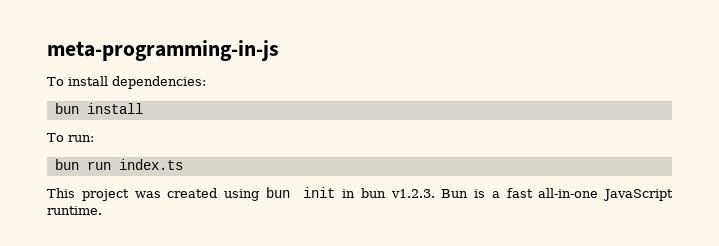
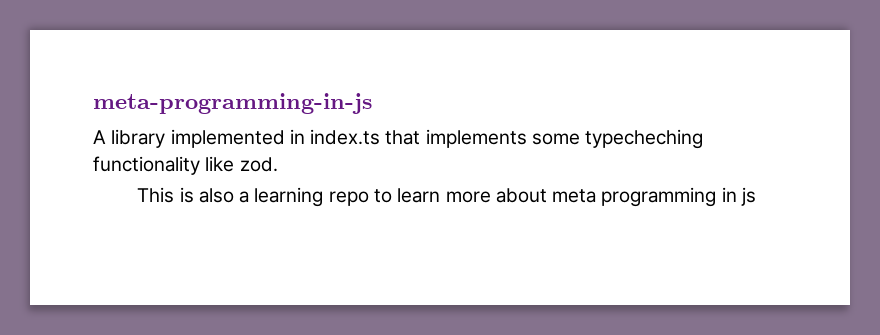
- To install dependencies:
- bun install
- To run:
- bun run index.ts
- This project was created using bun init in bun v1.2.3. Bun is a fast all-in-one JavaScript runtime.
+ A library implemented in index.ts that implements some typecheching functionality like zod.
+ This is also a learning repo to learn more about meta programming in js

